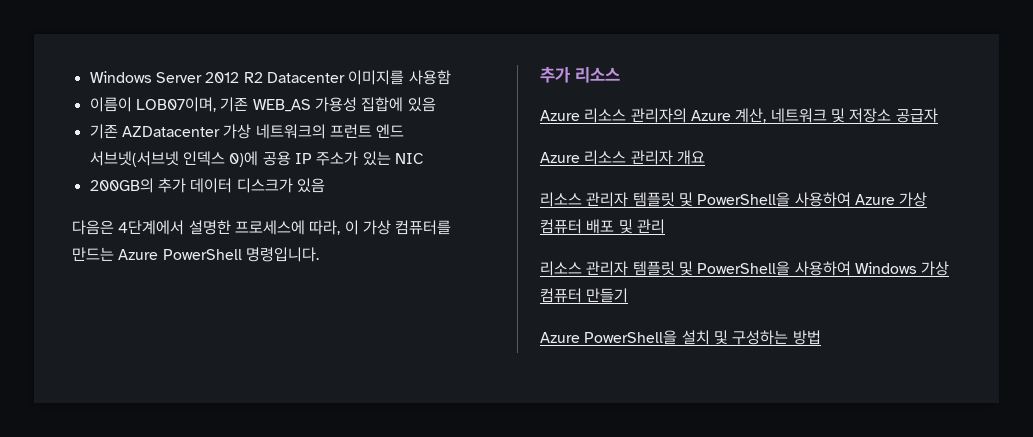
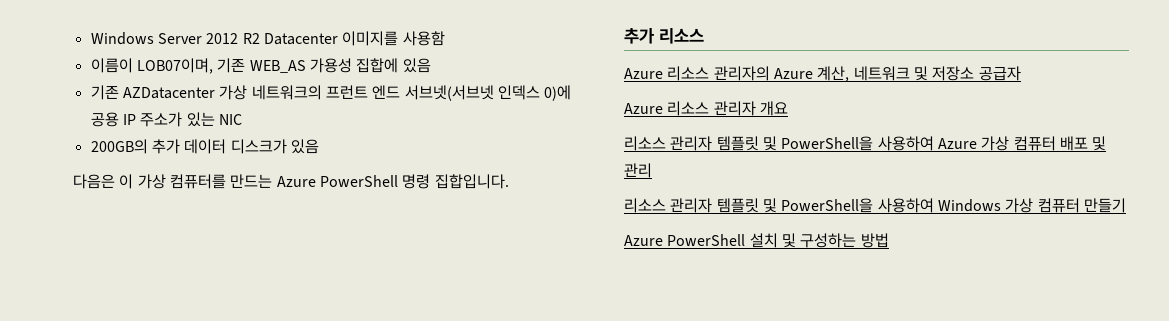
- 다음은 4단계에서 설명한 프로세스에 따라, 이 가상 컴퓨터를 만드는 Azure PowerShell 명령입니다.
+ 다음은 이 가상 컴퓨터를 만드는 Azure PowerShell 명령 집합입니다.
- Azure PowerShell을 설치 및 구성하는 방법
+ Azure PowerShell 설치 및 구성하는 방법

